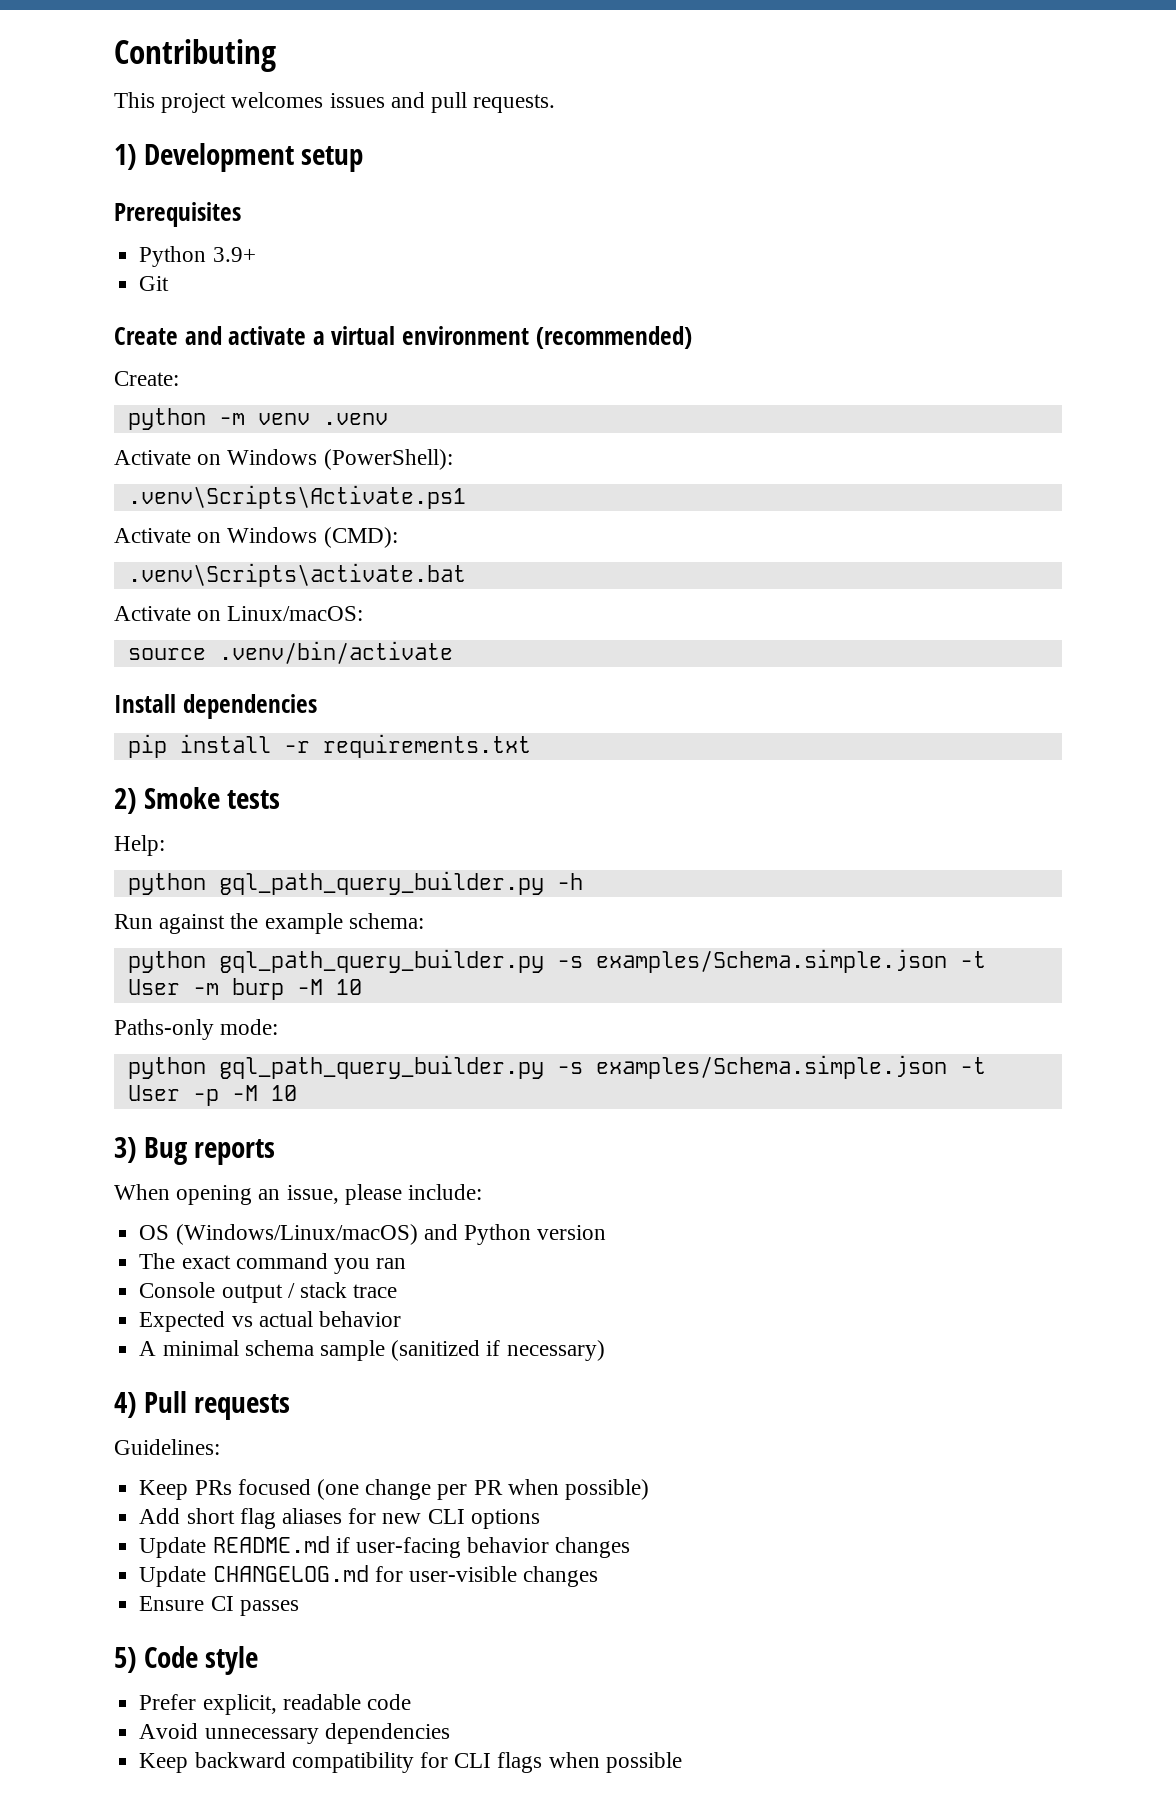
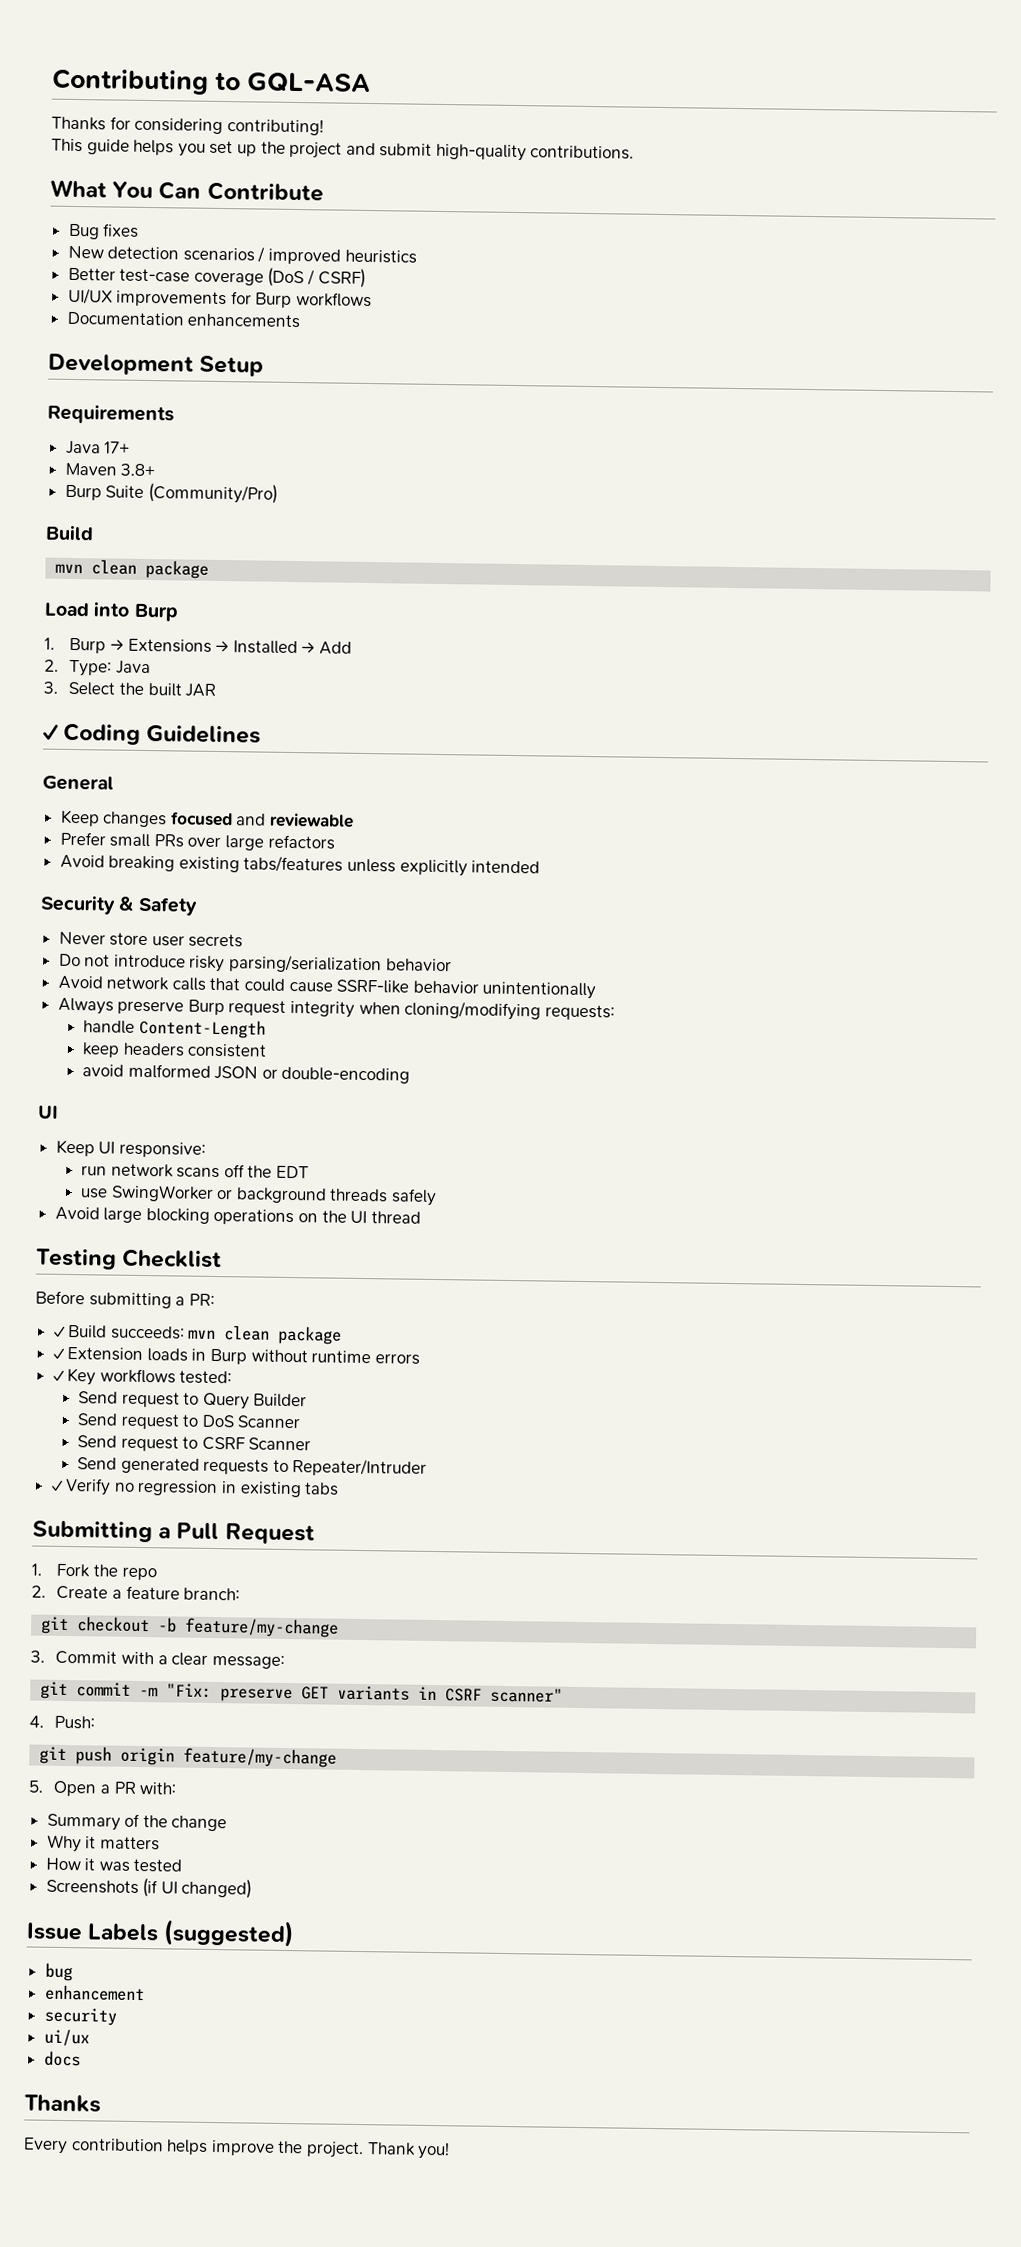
- Contributing
- This project welcomes issues and pull requests.
- 1) Development setup
- Prerequisites
- Python 3.9+
- Git
- Create and activate a virtual environment (recommended)
- Create:
- python -m venv .venv
- Activate on Windows (PowerShell):
- .venv\Scripts\Activate.ps1
- Activate on Windows (CMD):
- .venv\Scripts\activate.bat
- Activate on Linux/macOS:
- source .venv/bin/activate
- Install dependencies
- pip install -r requirements.txt
- 2) Smoke tests
- Help:
- python gql_path_query_builder.py -h
- Run against the example schema:
- python gql_path_query_builder.py -s examples/Schema.simple.json -t User -m burp -M 10
- Paths-only mode:
- python gql_path_query_builder.py -s examples/Schema.simple.json -t User -p -M 10
- 3) Bug reports
- When opening an issue, please include:
- OS (Windows/Linux/macOS) and Python version
- The exact command you ran
- Console output / stack trace
- Expected vs actual behavior
- A minimal schema sample (sanitized if necessary)
- 4) Pull requests
- Guidelines:
- Keep PRs focused (one change per PR when possible)
- Add short flag aliases for new CLI options
- Update README.md if user-facing behavior changes
- Update CHANGELOG.md for user-visible changes
- Ensure CI passes
- 5) Code style
- Prefer explicit, readable code
- Avoid unnecessary dependencies
- Keep backward compatibility for CLI flags when possible
+ Contributing to GQL-ASA
+ Thanks for considering contributing!
+ This guide helps you set up the project and submit high-quality contributions.
+ What You Can Contribute
+ Bug fixes
+ New detection scenarios / improved heuristics
+ Better test-case coverage (DoS / CSRF)
+ UI/UX improvements for Burp workflows
+ Documentation enhancements
+ Development Setup
+ Requirements
+ Java 17+
+ Maven 3.8+
+ Burp Suite (Community/Pro)
+ Build
+ mvn clean package
+ Load into Burp
+ 1. Burp → Extensions → Installed → Add
+ 2. Type: Java
+ 3. Select the built JAR
+ ✓ Coding Guidelines
+ General
+ Keep changes focused and reviewable
+ Prefer small PRs over large refactors
+ Avoid breaking existing tabs/features unless explicitly intended
+ Security & Safety
+ Never store user secrets
+ Do not introduce risky parsing/serialization behavior
+ Avoid network calls that could cause SSRF-like behavior unintentionally
+ Always preserve Burp request integrity when cloning/modifying requests:
+ handle Content-Length
+ keep headers consistent
+ avoid malformed JSON or double-encoding
+ UI
+ Keep UI responsive:
+ run network scans off the EDT
+ use SwingWorker or background threads safely
+ Avoid large blocking operations on the UI thread
+ Testing Checklist
+ Before submitting a PR:
+ ✓ Build succeeds: mvn clean package
+ ✓ Extension loads in Burp without runtime errors
+ ✓ Key workflows tested:
+ Send request to Query Builder
+ Send request to DoS Scanner
+ Send request to CSRF Scanner
+ Send generated requests to Repeater/Intruder
+ ✓ Verify no regression in existing tabs
+ Submitting a Pull Request
+ 1. Fork the repo
+ 2. Create a feature branch:
+ git checkout -b feature/my-change
+ 3. Commit with a clear message:
+ git commit -m "Fix: preserve GET variants in CSRF scanner"
+ 4. Push:
+ git push origin feature/my-change
+ 5. Open a PR with:
+ Summary of the change
+ Why it matters
+ How it was tested
+ Screenshots (if UI changed)
+ Issue Labels (suggested)
+ bug
+ enhancement
+ security
+ ui/ux
+ docs
+ Thanks
+ Every contribution helps improve the project. Thank you!

